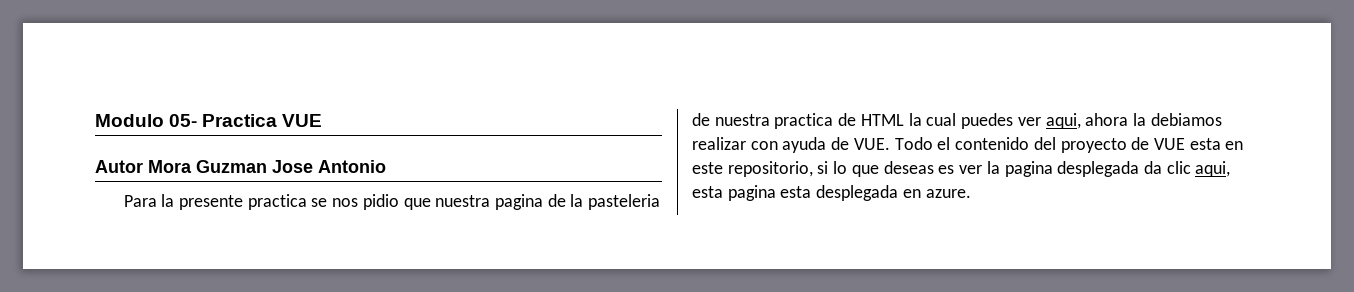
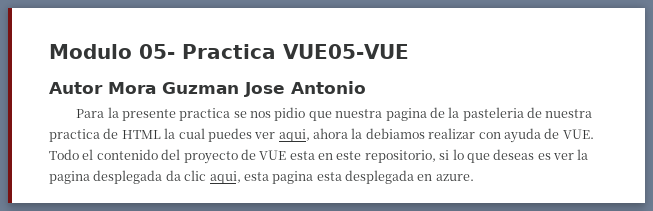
- Modulo 05- Practica VUE
+ Modulo 05- Practica VUE05-VUE

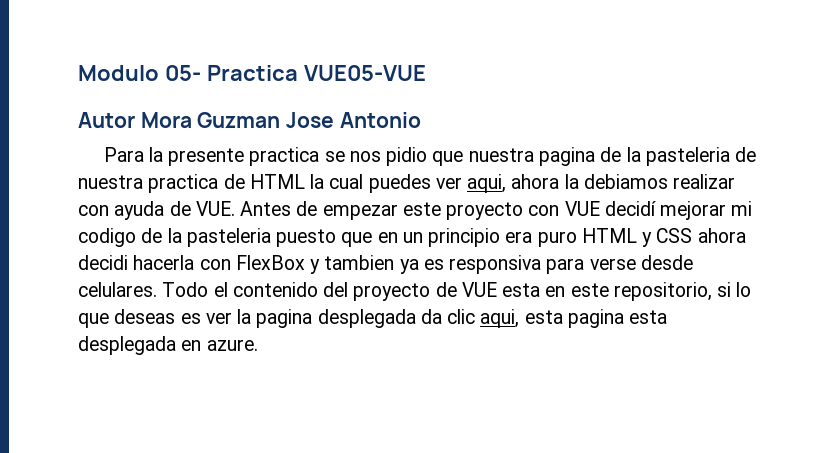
- Para la presente practica se nos pidio que nuestra pagina de la pasteleria de nuestra practica de HTML la cual puedes ver aqui, ahora la debiamos realizar con ayuda de VUE. Todo el contenido del proyecto de VUE esta en este repositorio, si lo que deseas es ver la pagina desplegada da clic aqui, esta pagina esta desplegada en azure.
+ Para la presente practica se nos pidio que nuestra pagina de la pasteleria de nuestra practica de HTML la cual puedes ver aqui, ahora la debiamos realizar con ayuda de VUE. Antes de empezar este proyecto con VUE decidí mejorar mi codigo de la pasteleria puesto que en un principio era puro HTML y CSS ahora decidi hacerla con FlexBox y tambien ya es responsiva para verse desde celulares. Todo el contenido del proyecto de VUE esta en este repositorio, si lo que deseas es ver la pagina desplegada da clic aqui, esta pagina esta desplegada en azure.

